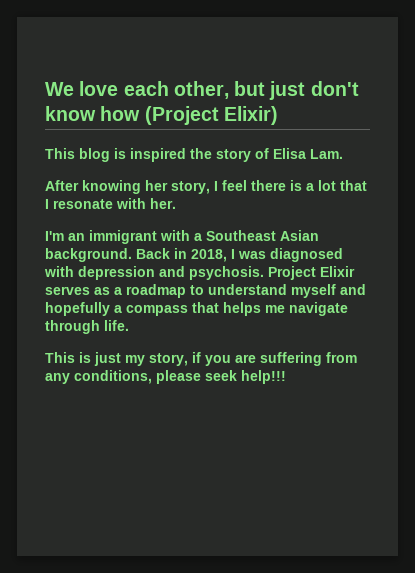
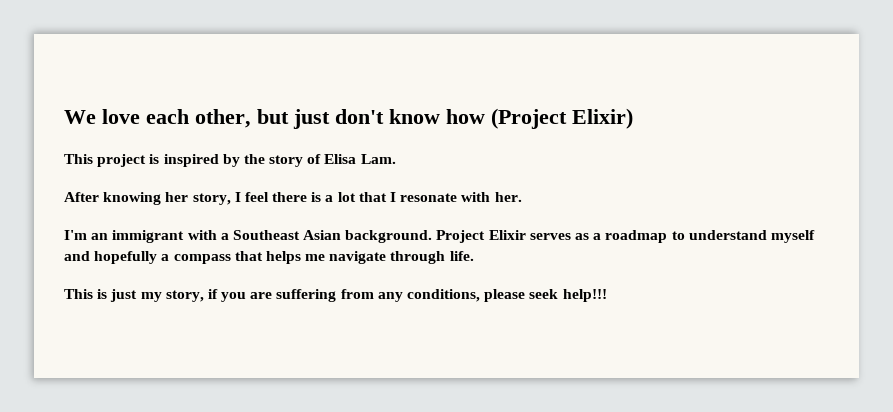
- This blog is inspired the story of Elisa Lam.
+ This project is inspired by the story of Elisa Lam.
- Back in 2018, I was diagnosed with depression and psychosis.

